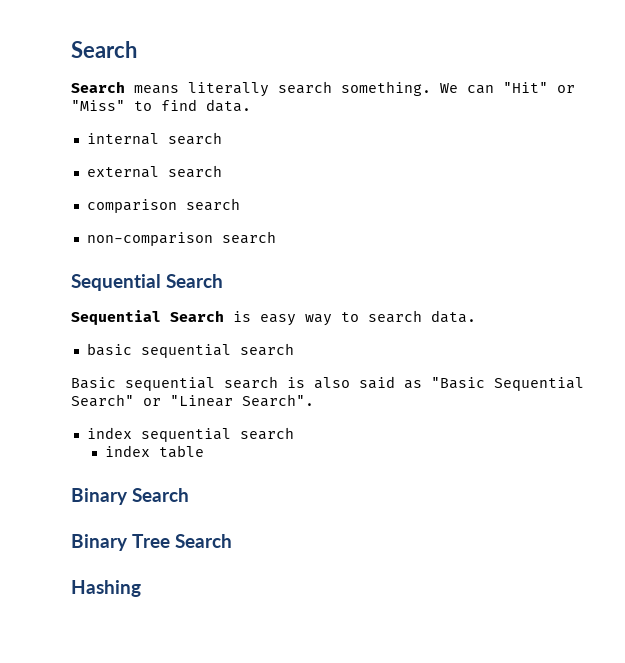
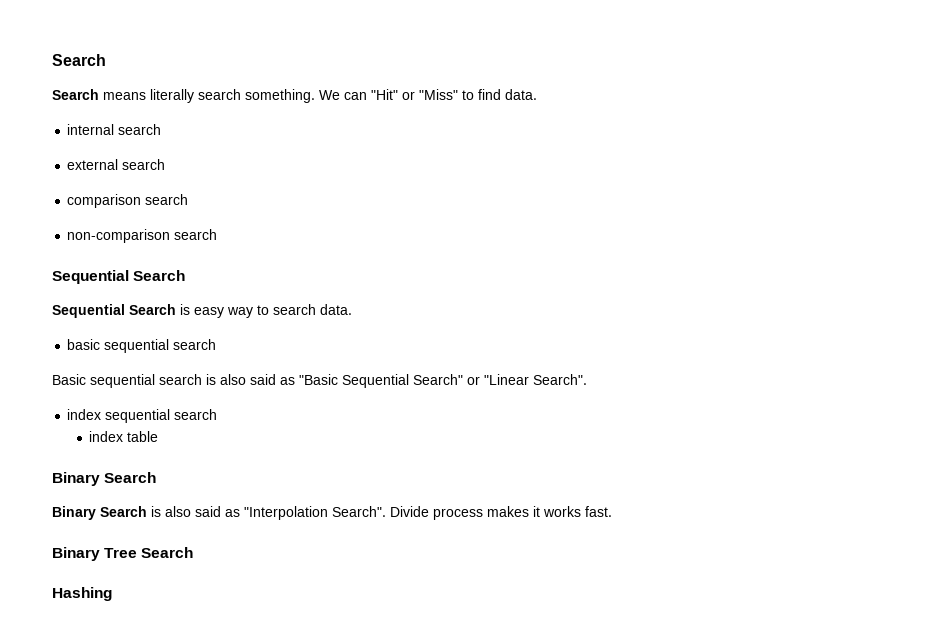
+ Binary Search is also said as "Interpolation Search". Divide process makes it works fast.

